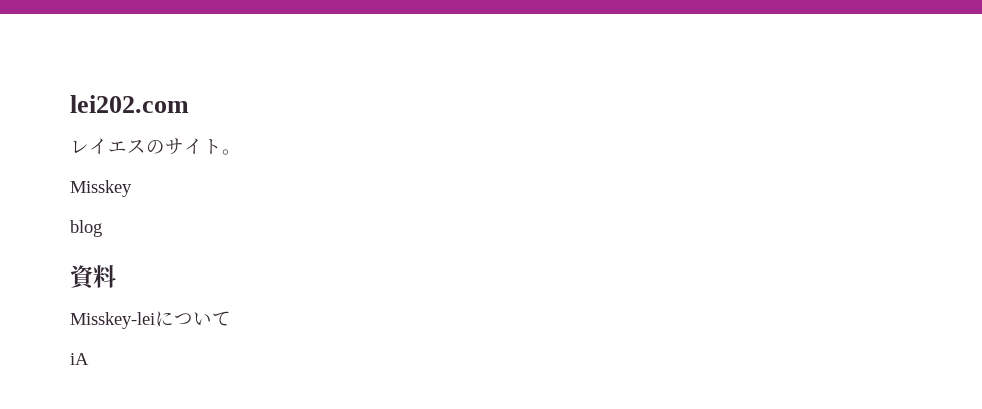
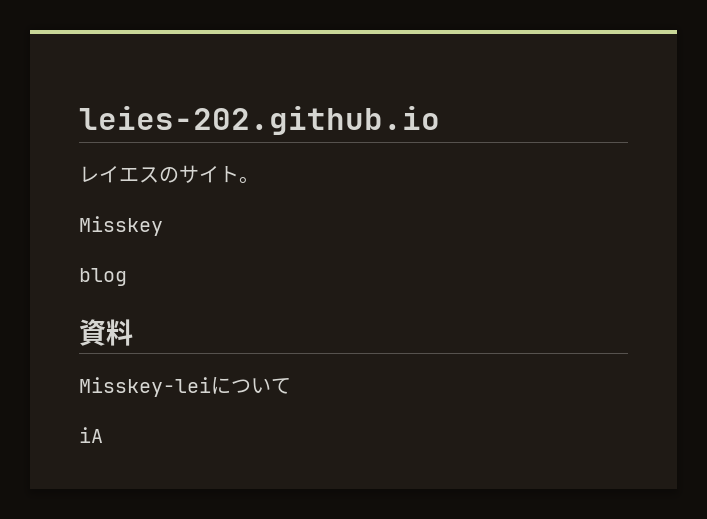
- lei202.com
+ leies-202.github.io

